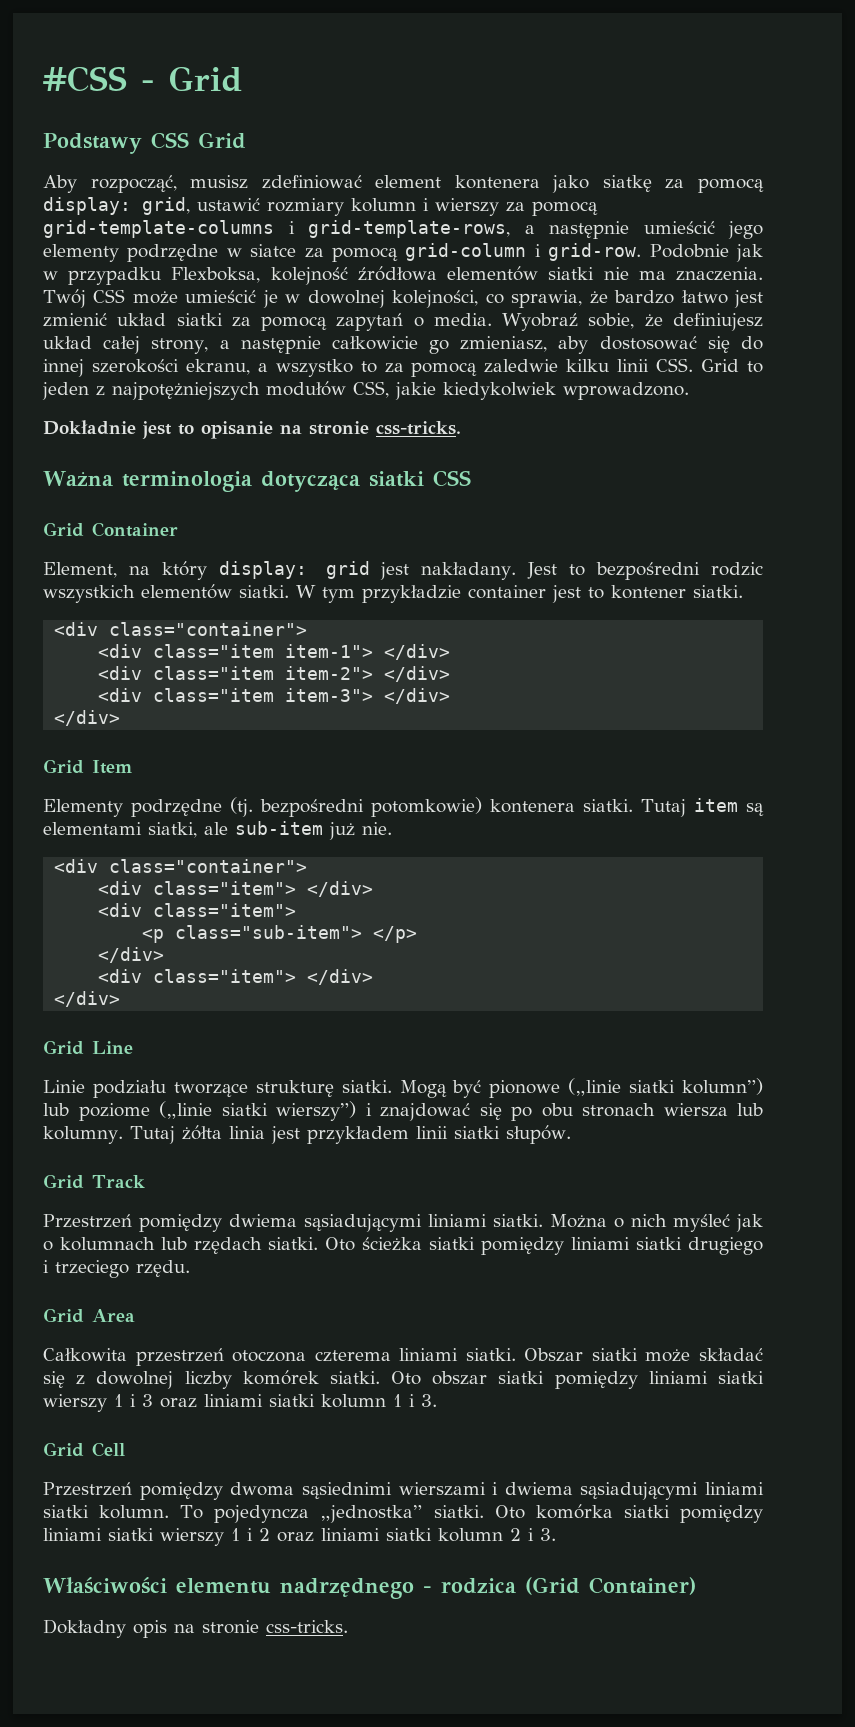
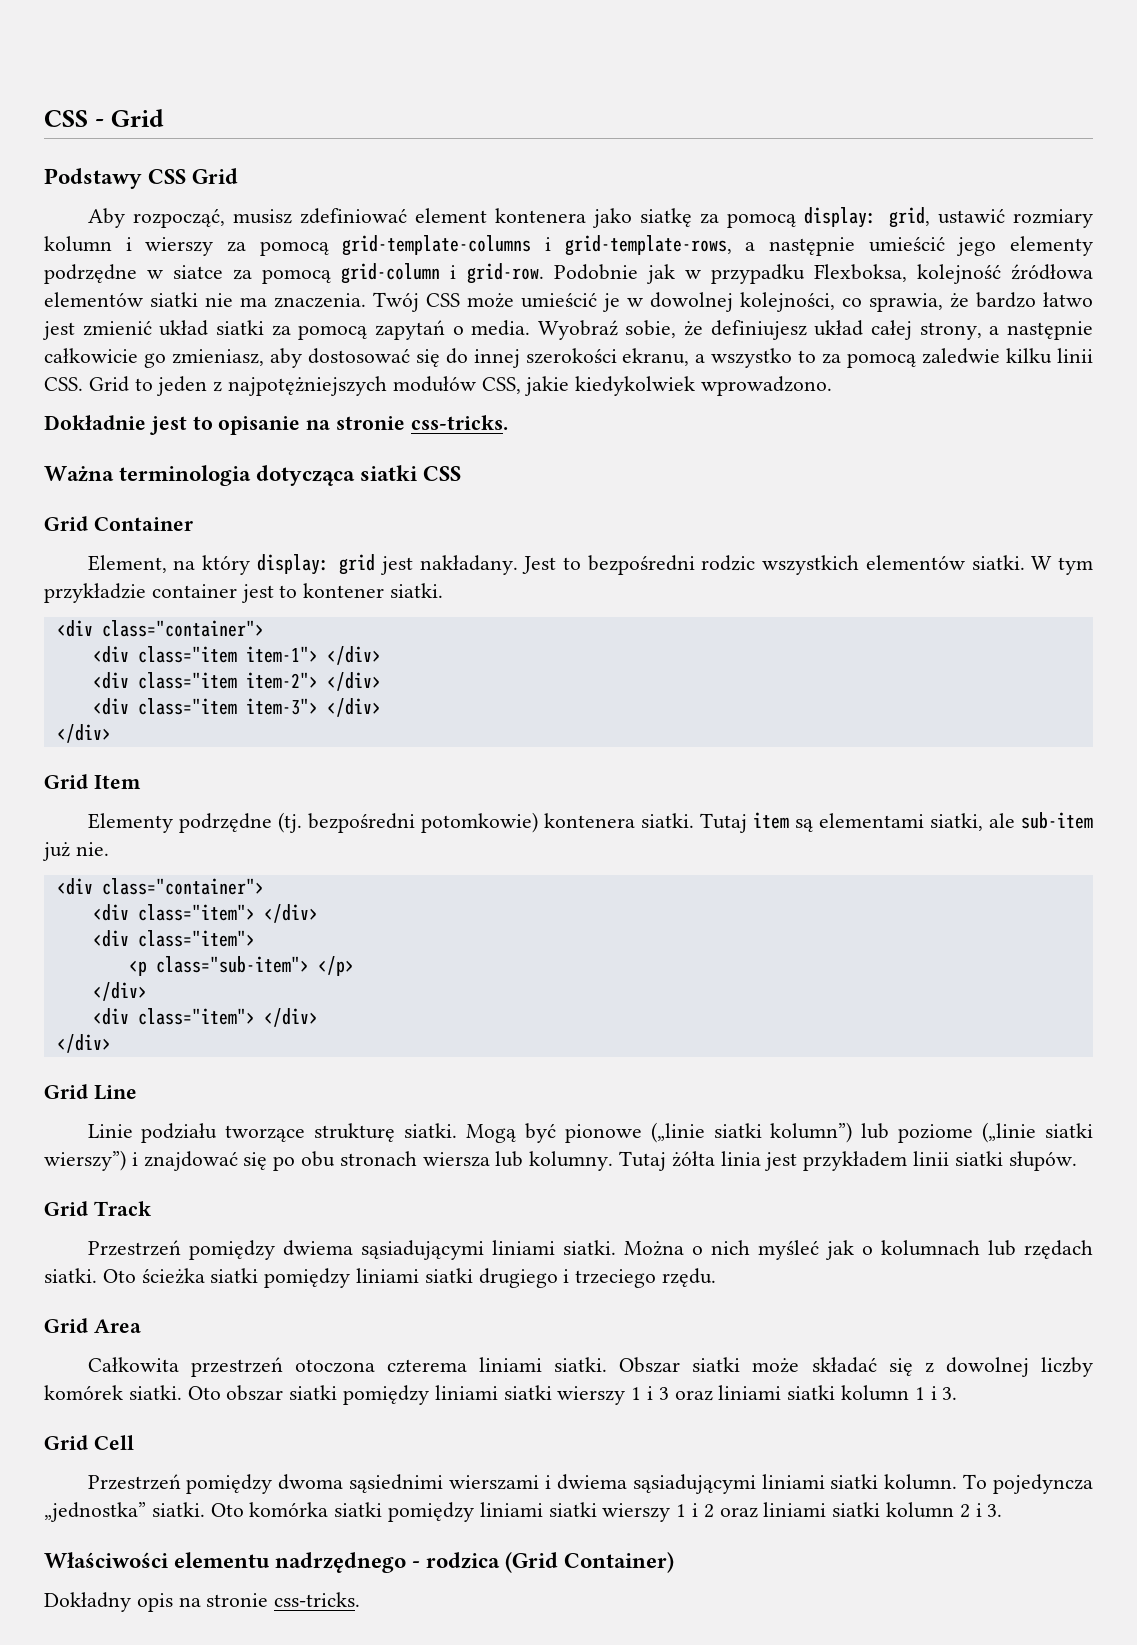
- #CSS - Grid
+ CSS - Grid

